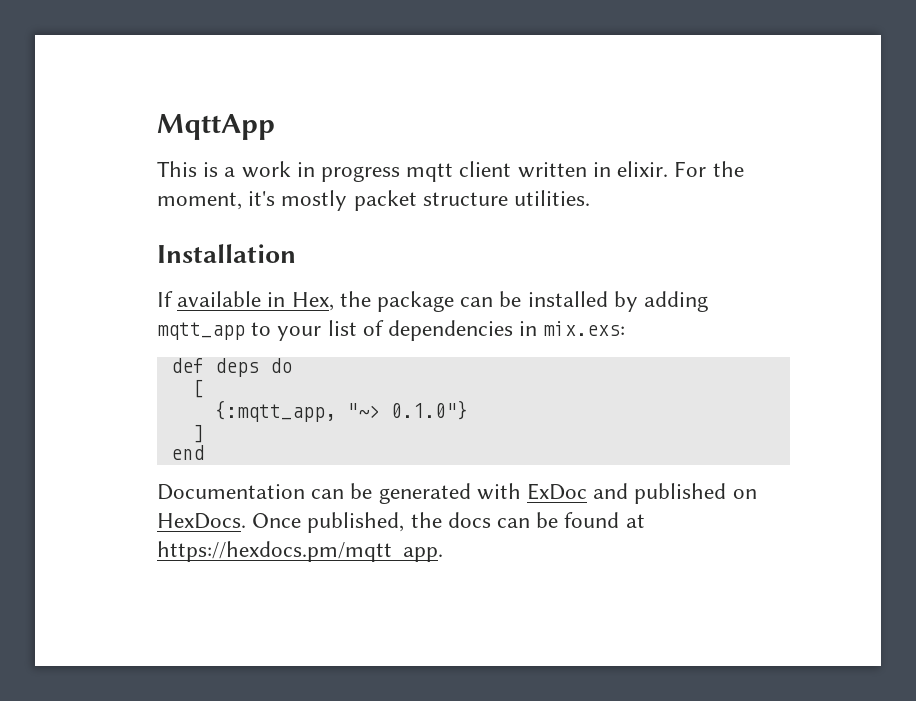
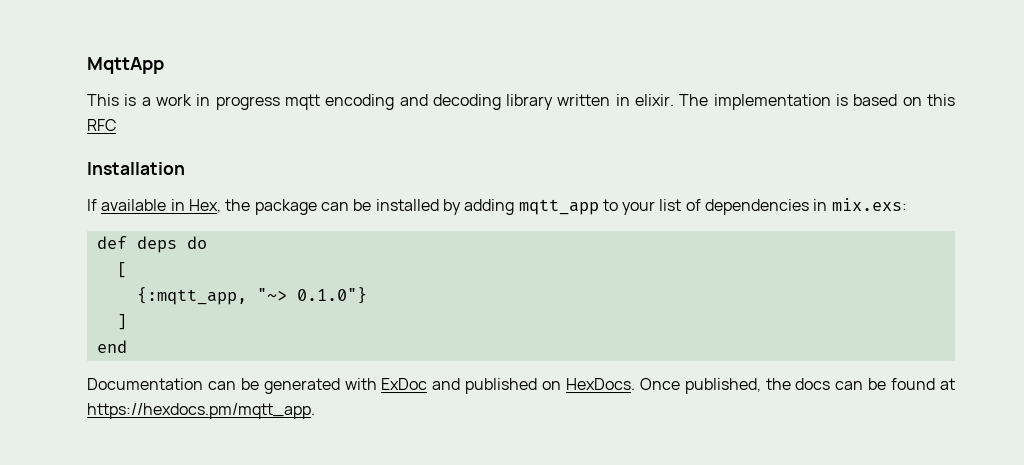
- This is a work in progress mqtt client written in elixir. For the moment, it's mostly packet structure utilities.
+ This is a work in progress mqtt encoding and decoding library written in elixir. The implementation is based on this RFC

